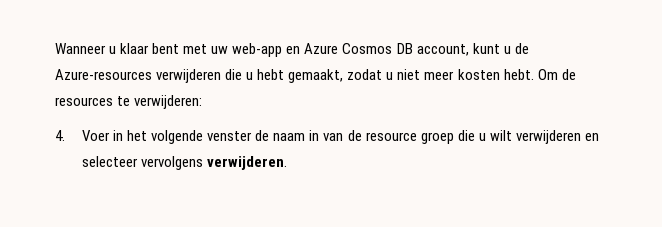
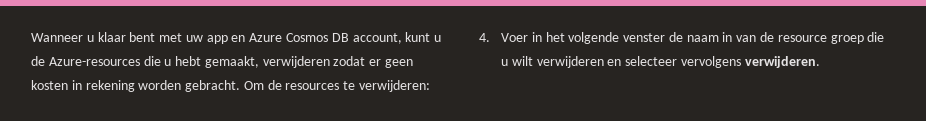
- Wanneer u klaar bent met uw web-app en Azure Cosmos DB account, kunt u de Azure-resources verwijderen die u hebt gemaakt, zodat u niet meer kosten hebt.
+ Wanneer u klaar bent met uw app en Azure Cosmos DB account, kunt u de Azure-resources die u hebt gemaakt, verwijderen zodat er geen kosten in rekening worden gebracht.

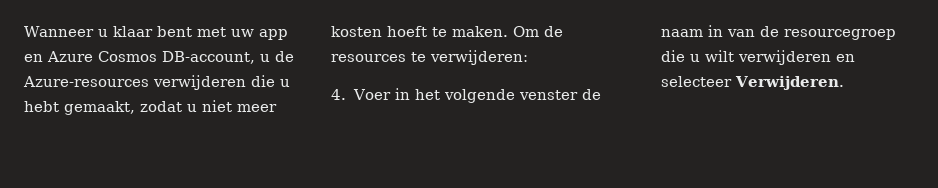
- Wanneer u klaar bent met uw app en Azure Cosmos DB account, kunt u de Azure-resources die u hebt gemaakt, verwijderen zodat er geen kosten in rekening worden gebracht.
+ Wanneer u klaar bent met uw app en Azure Cosmos DB-account, u de Azure-resources verwijderen die u hebt gemaakt, zodat u niet meer kosten hoeft te maken.
- 4. Voer in het volgende venster de naam in van de resource groep die u wilt verwijderen en selecteer vervolgens verwijderen.
+ 4. Voer in het volgende venster de naam in van de resourcegroep die u wilt verwijderen en selecteer Verwijderen.

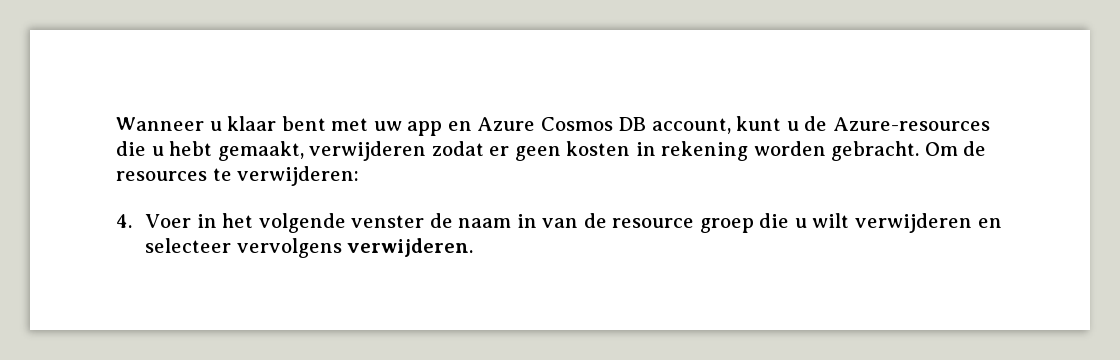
- Wanneer u klaar bent met uw app en Azure Cosmos DB-account, u de Azure-resources verwijderen die u hebt gemaakt, zodat u niet meer kosten hoeft te maken.
+ Wanneer u klaar bent met uw app en Azure Cosmos DB account, kunt u de Azure-resources die u hebt gemaakt, verwijderen zodat er geen kosten in rekening worden gebracht.
- 4. Voer in het volgende venster de naam in van de resourcegroep die u wilt verwijderen en selecteer Verwijderen.
+ 4. Voer in het volgende venster de naam in van de resource groep die u wilt verwijderen en selecteer vervolgens verwijderen.

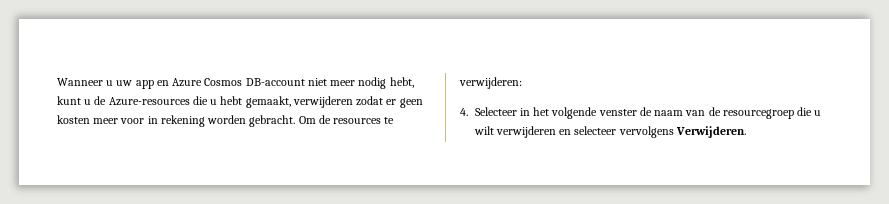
- Wanneer u klaar bent met uw app en Azure Cosmos DB account, kunt u de Azure-resources die u hebt gemaakt, verwijderen zodat er geen kosten in rekening worden gebracht.
+ Wanneer u uw app en Azure Cosmos DB-account niet meer nodig hebt, kunt u de Azure-resources die u hebt gemaakt, verwijderen zodat er geen kosten meer voor in rekening worden gebracht.
- 4. Voer in het volgende venster de naam in van de resource groep die u wilt verwijderen en selecteer vervolgens verwijderen.
+ 4. Selecteer in het volgende venster de naam van de resourcegroep die u wilt verwijderen en selecteer vervolgens Verwijderen.

